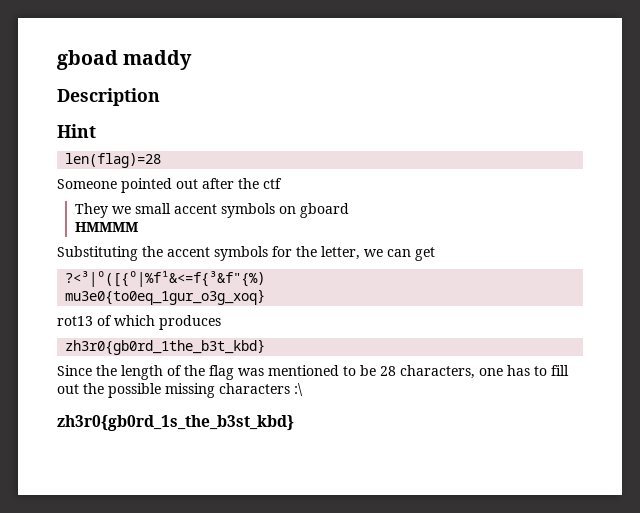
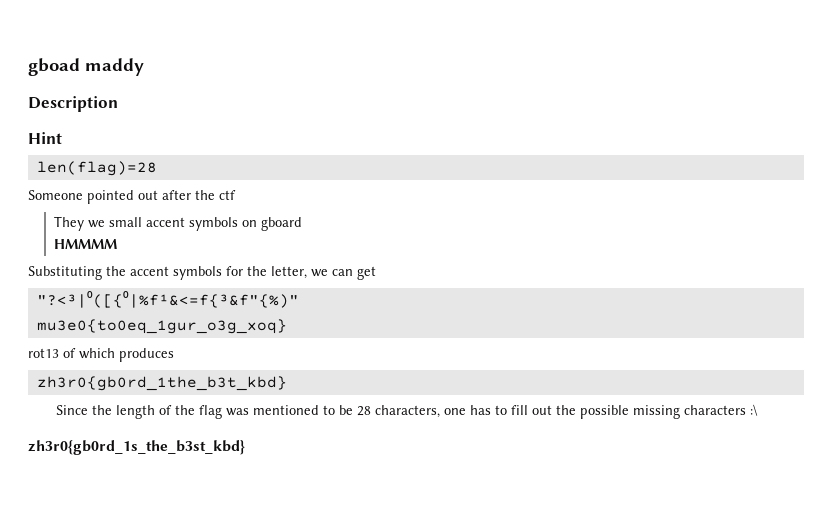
- ?<³|⁰([{⁰|%f¹&<=f{³&f"{%)
+ "?<³|⁰([{⁰|%f¹&<=f{³&f"{%)"

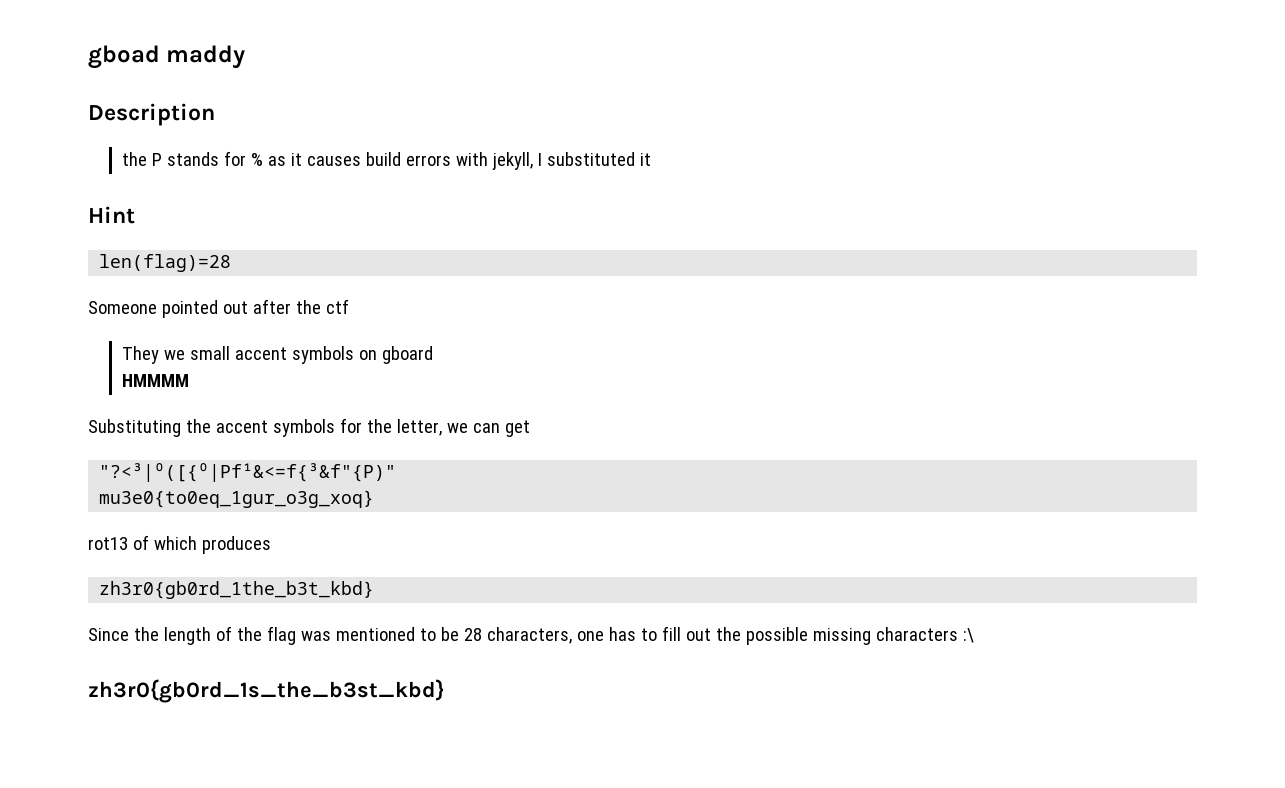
+ the P stands for % as it causes build errors with jekyll, I substituted it
- "?<³|⁰([{⁰|%f¹&<=f{³&f"{%)"
+ "?<³|⁰([{⁰|Pf¹&<=f{³&f"{P)"

